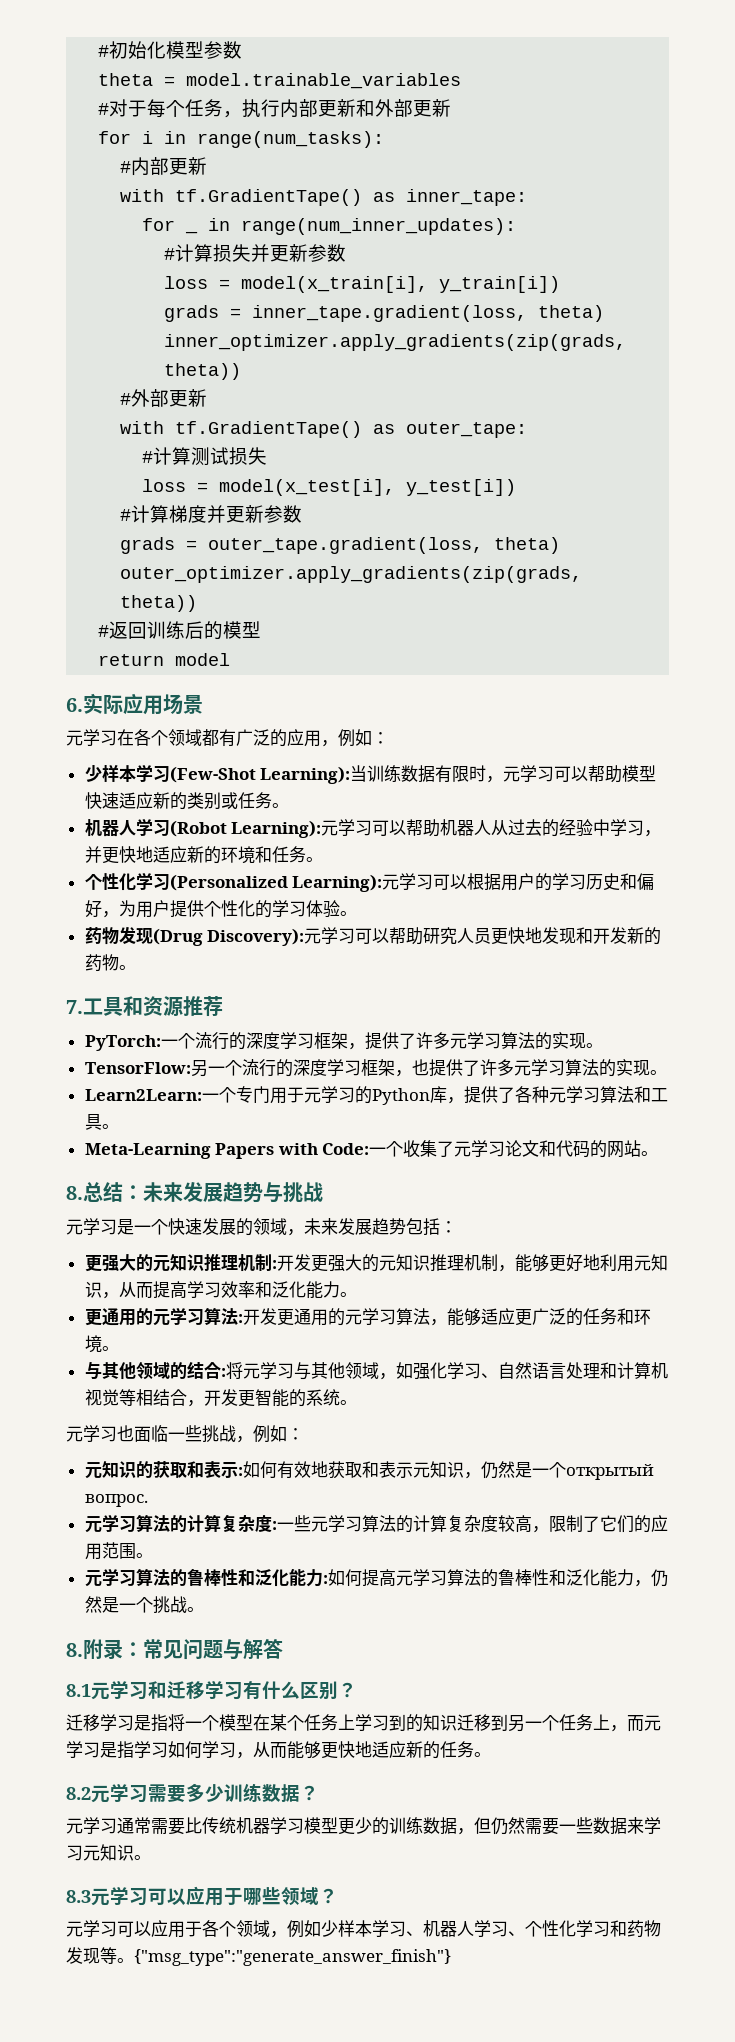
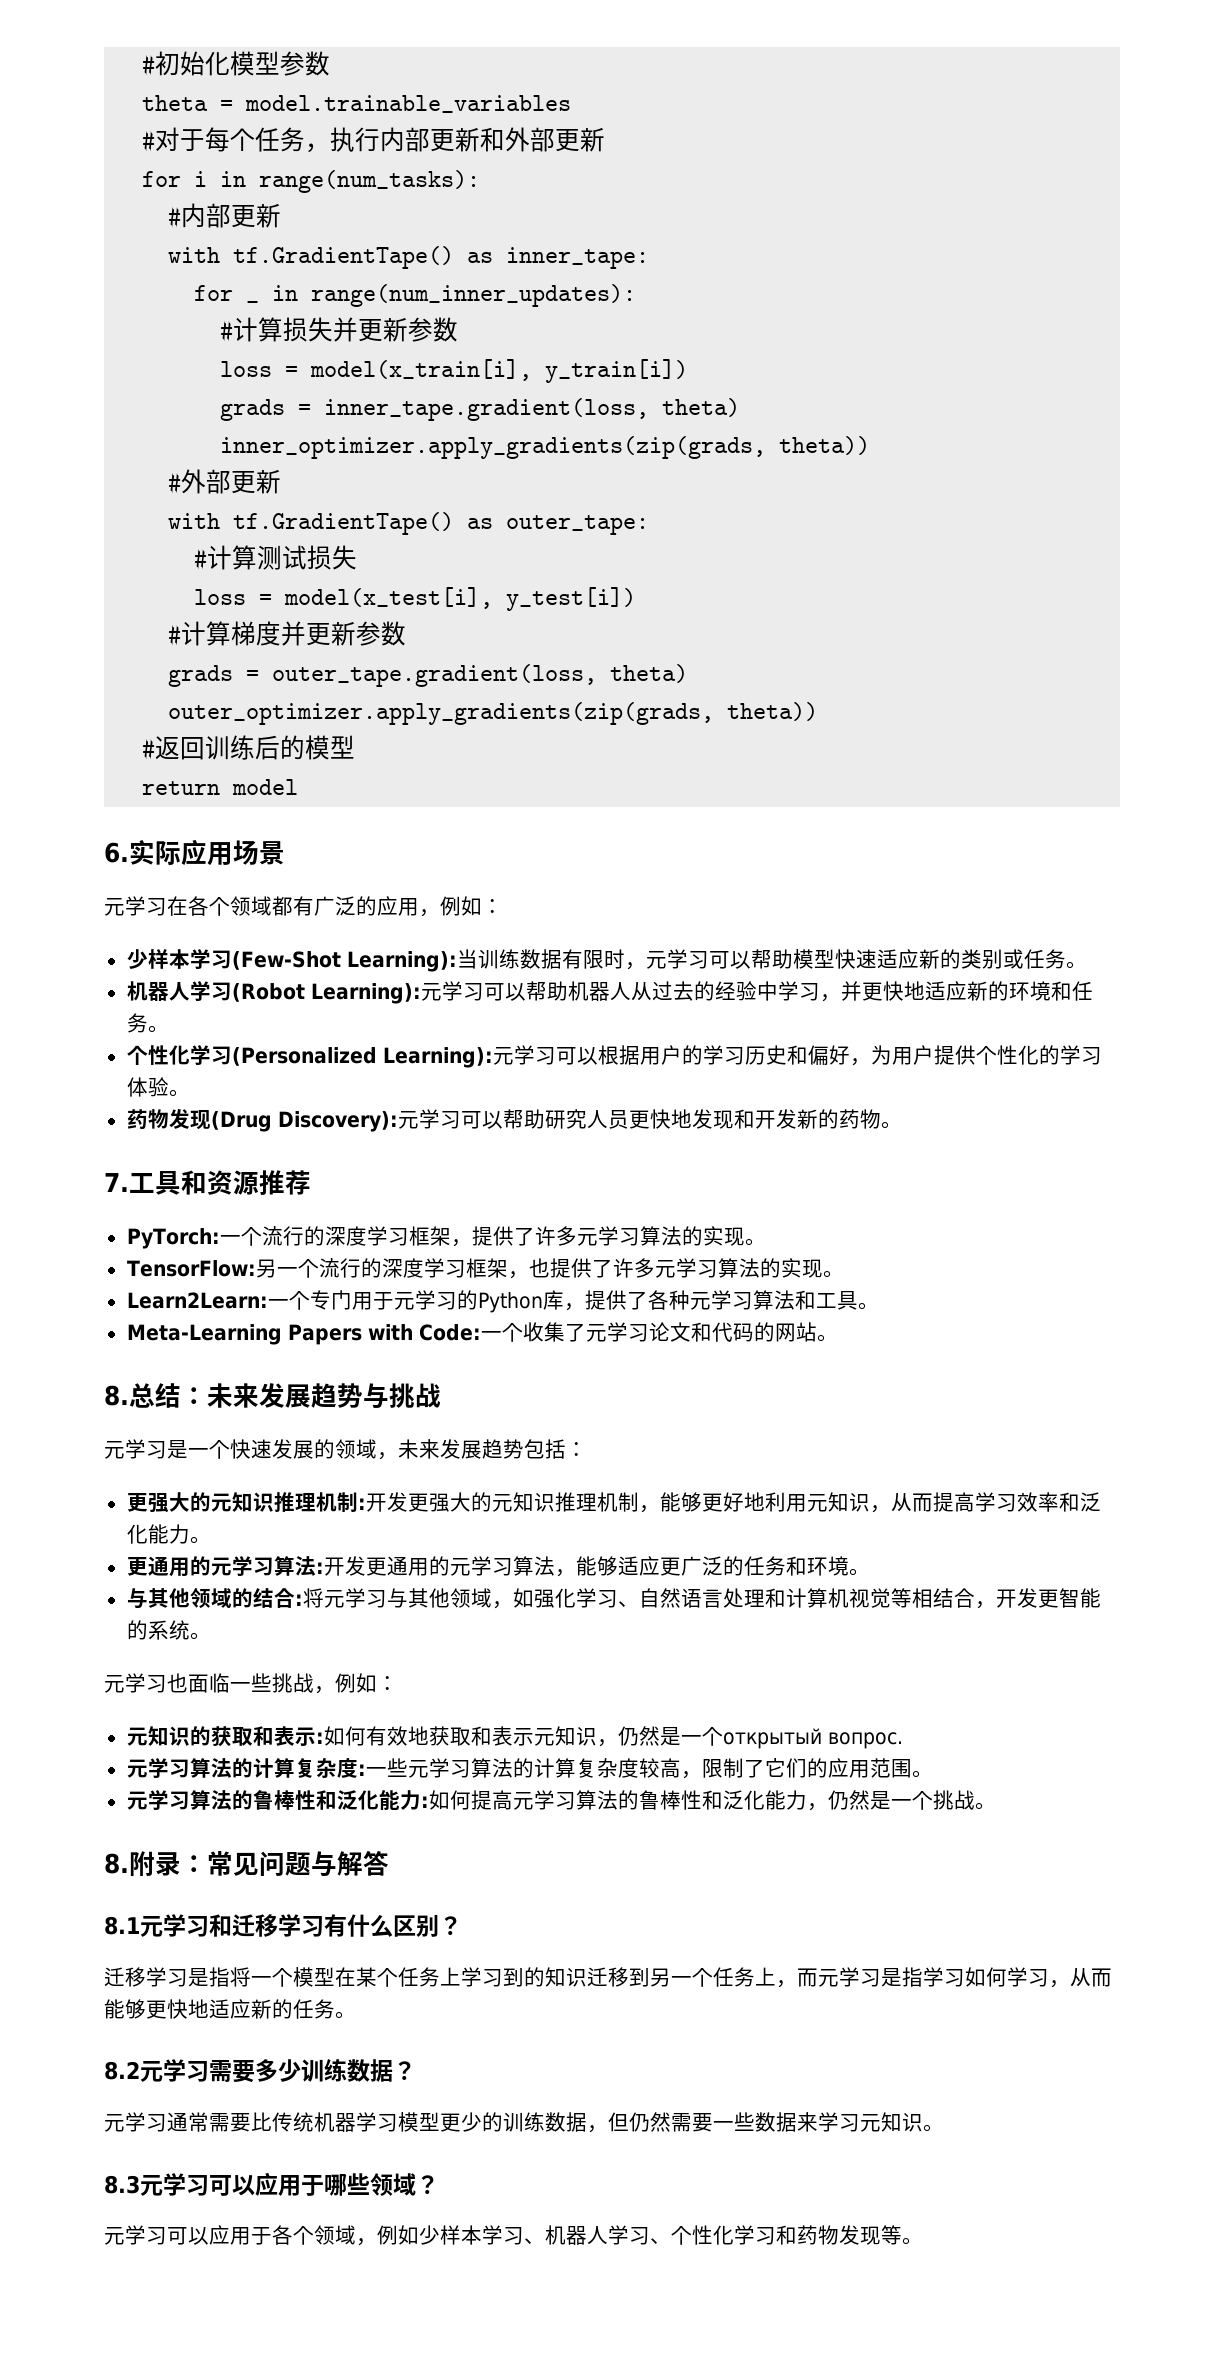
- {"msg_type":"generate_answer_finish"}

